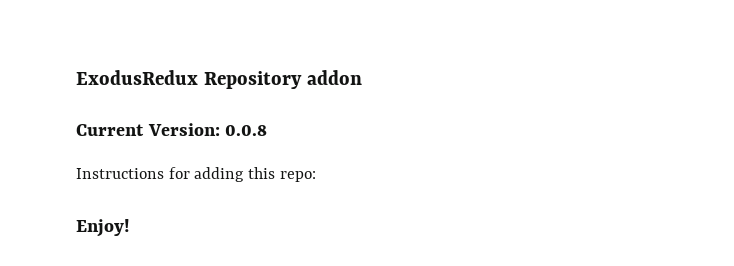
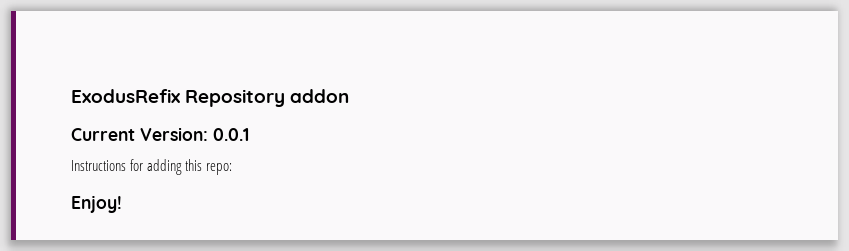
- ExodusRedux Repository addon
+ ExodusRefix Repository addon
- Current Version: 0.0.8
+ Current Version: 0.0.1

